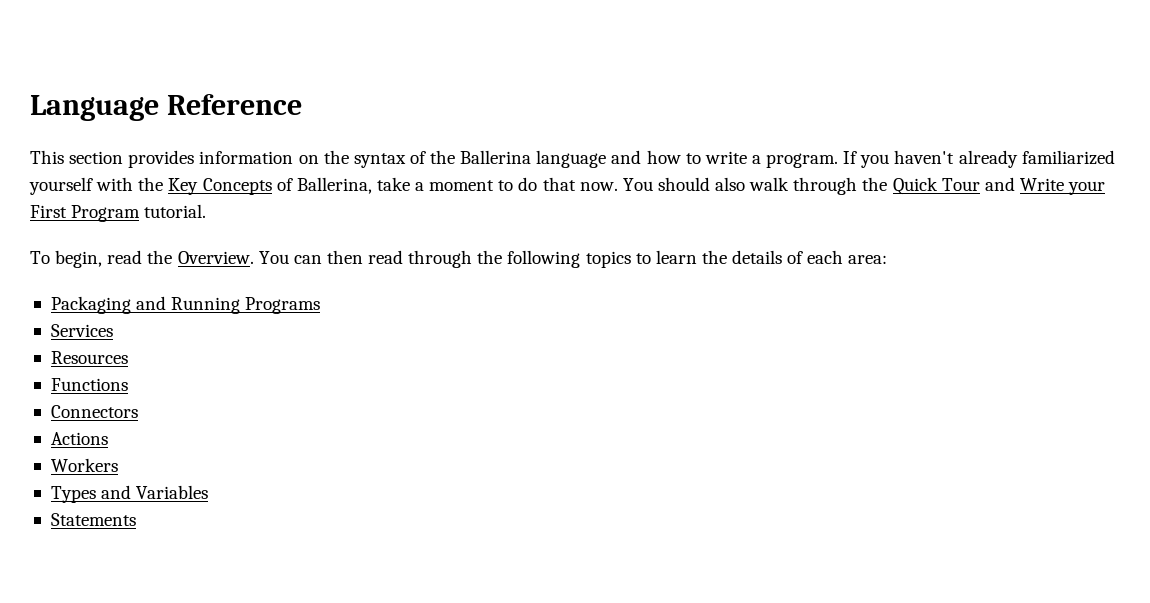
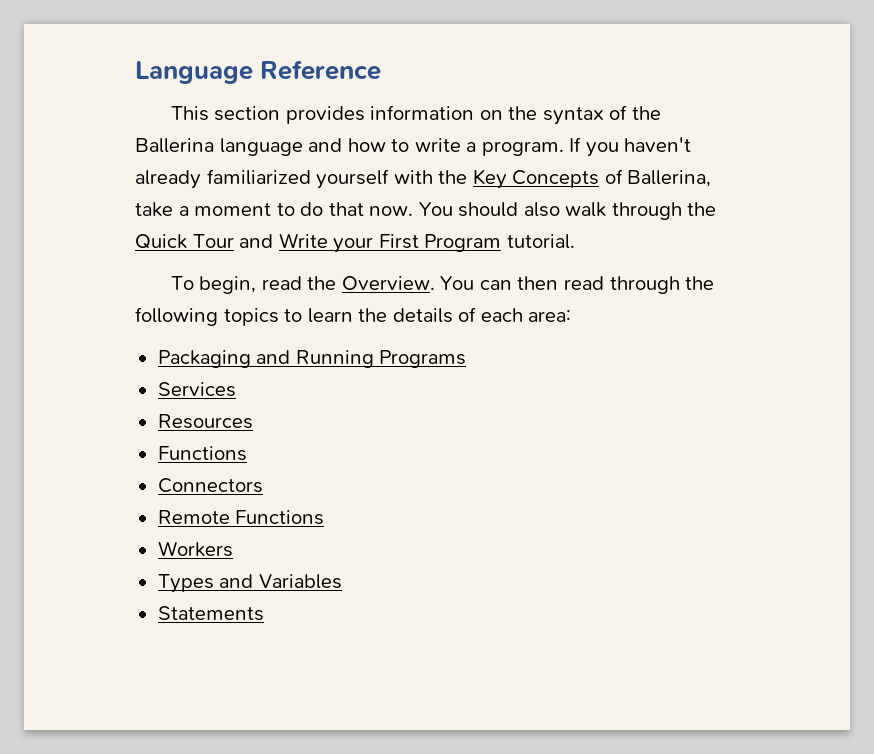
- Actions
+ Remote Functions

